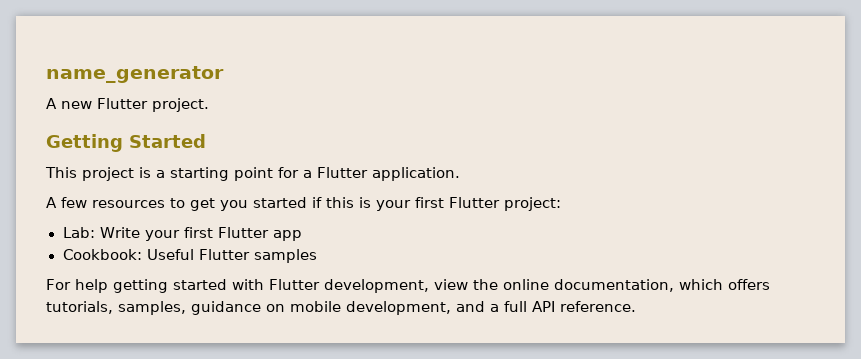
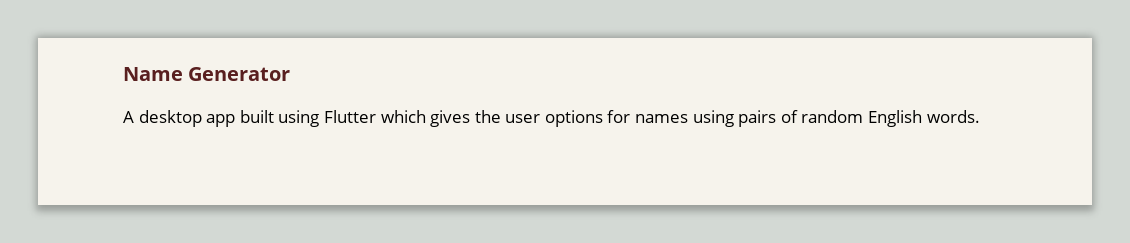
- name_generator
- A new Flutter project.
- Getting Started
- This project is a starting point for a Flutter application.
- A few resources to get you started if this is your first Flutter project:
- Lab: Write your first Flutter app
- Cookbook: Useful Flutter samples
- For help getting started with Flutter development, view the online documentation, which offers tutorials, samples, guidance on mobile development, and a full API reference.
+ Name Generator
+ A desktop app built using Flutter which gives the user options for names using pairs of random English words.

